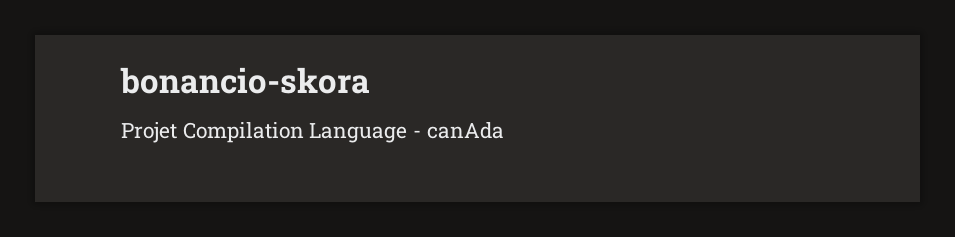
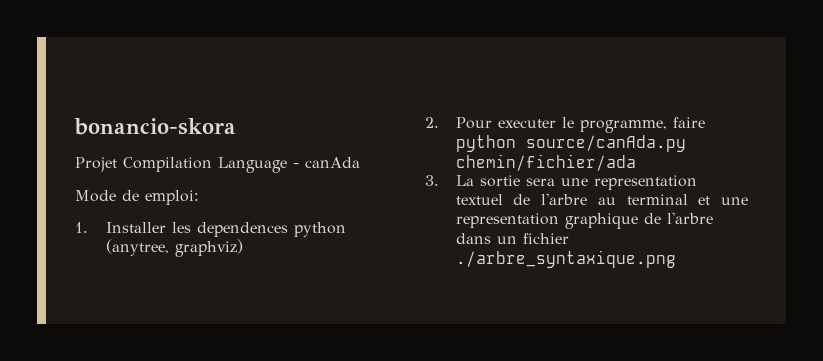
+ Mode de emploi:
+ 1. Installer les dependences python (anytree, graphviz)
+ 2. Pour executer le programme, faire python source/canAda.py chemin/fichier/ada
+ 3. La sortie sera une representation textuel de l'arbre au terminal et une representation graphique de l'arbre dans un fichier ./arbre_syntaxique.png

